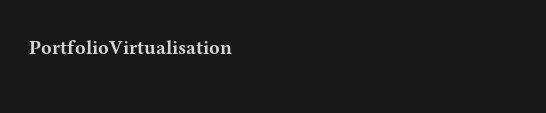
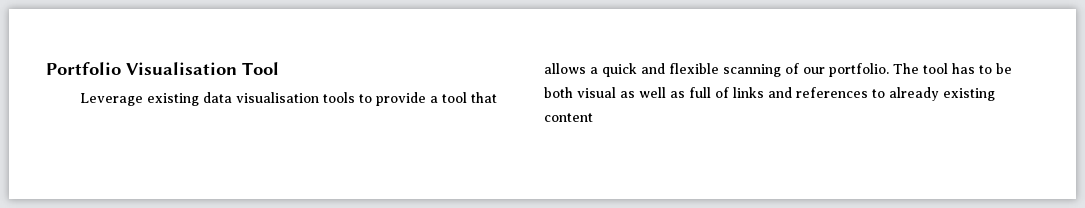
- PortfolioVirtualisation
+ Portfolio Visualisation Tool
+ Leverage existing data visualisation tools to provide a tool that allows a quick and flexible scanning of our portfolio. The tool has to be both visual as well as full of links and references to already existing content

